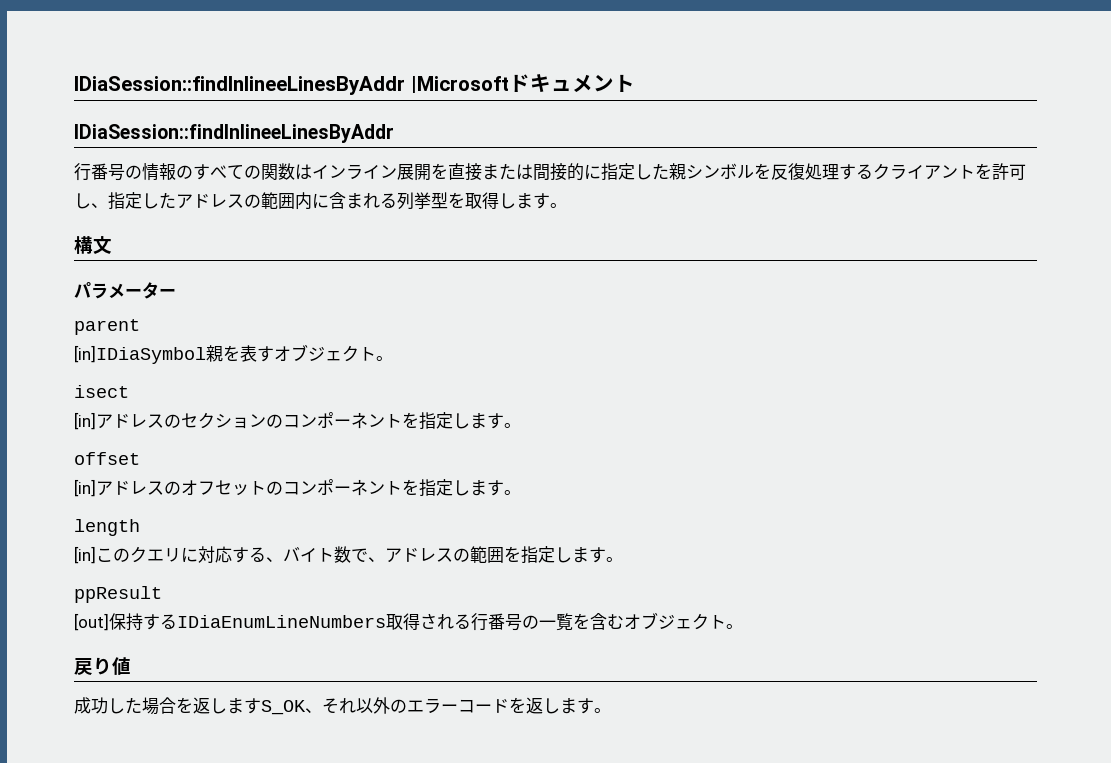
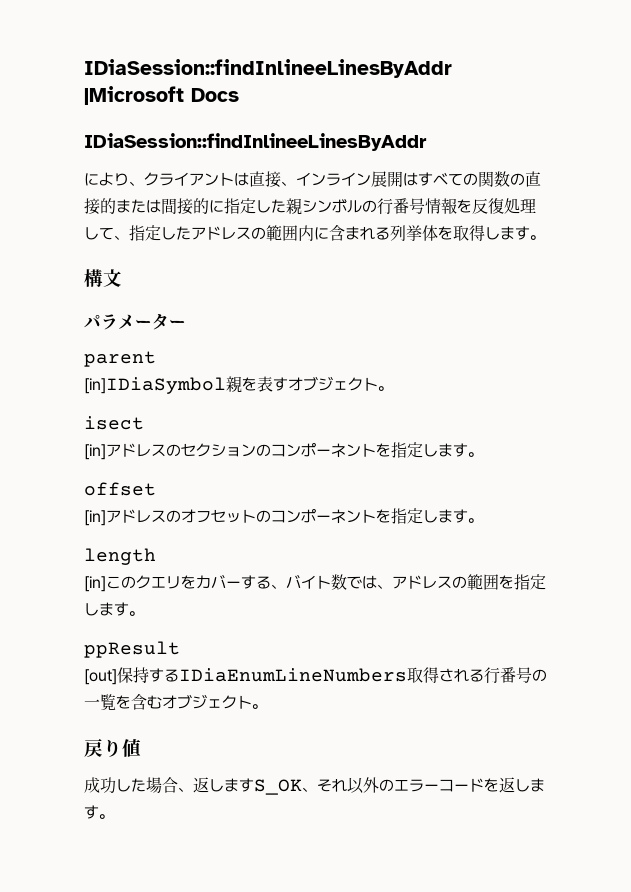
- IDiaSession::findInlineeLinesByAddr |Microsoftドキュメント
+ IDiaSession::findInlineeLinesByAddr |Microsoft Docs
  IDiaSession::findInlineeLinesByAddr
- 行番号の情報のすべての関数はインライン展開を直接または間接的に指定した親シンボルを反復処理するクライアントを許可し、指定したアドレスの範囲内に含まれる列挙型を取得します。
+ により、クライアントは直接、インライン展開はすべての関数の直接的または間接的に指定した親シンボルの行番号情報を反復処理して、指定したアドレスの範囲内に含まれる列挙体を取得します。
- [in]このクエリに対応する、バイト数で、アドレスの範囲を指定します。
+ [in]このクエリをカバーする、バイト数では、アドレスの範囲を指定します。
- 成功した場合を返しますS_OK、それ以外のエラーコードを返します。
+ 成功した場合、返しますS_OK、それ以外のエラーコードを返します。

